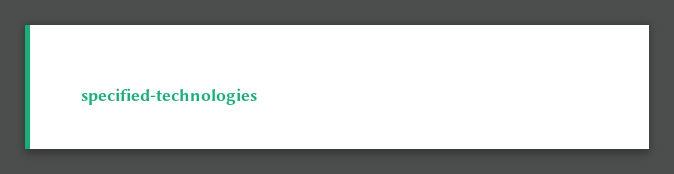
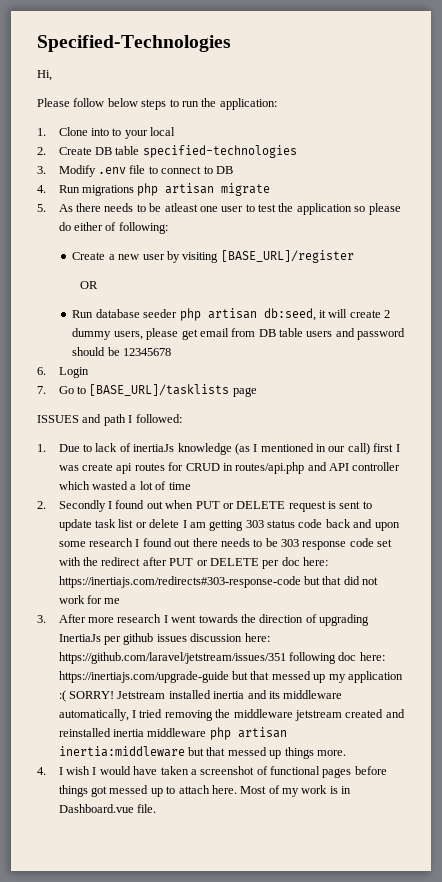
- specified-technologies
+ Specified-Technologies
+ Hi,
+ Please follow below steps to run the application:
+ 1. Clone into to your local
+ 2. Create DB table specified-technologies
+ 3. Modify .env file to connect to DB
+ 4. Run migrations php artisan migrate
+ 5. As there needs to be atleast one user to test the application so please do either of following:
+ Create a new user by visiting [BASE_URL]/register
+ OR
+ Run database seeder php artisan db:seed, it will create 2 dummy users, please get email from DB table users and password should be 12345678
+ 6. Login
+ 7. Go to [BASE_URL]/tasklists page
+ ISSUES and path I followed:
+ 1. Due to lack of inertiaJs knowledge (as I mentioned in our call) first I was create api routes for CRUD in routes/api.php and API controller which wasted a lot of time
+ 2. Secondly I found out when PUT or DELETE request is sent to update task list or delete I am getting 303 status code back and upon some research I found out there needs to be 303 response code set with the redirect after PUT or DELETE per doc here: https://inertiajs.com/redirects#303-response-code but that did not work for me
+ 3. After more research I went towards the direction of upgrading InertiaJs per github issues discussion here: https://github.com/laravel/jetstream/issues/351 following doc here: https://inertiajs.com/upgrade-guide but that messed up my application :( SORRY! Jetstream installed inertia and its middleware automatically, I tried removing the middleware jetstream created and reinstalled inertia middleware php artisan inertia:middleware but that messed up things more.
+ 4. I wish I would have taken a screenshot of functional pages before things got messed up to attach here. Most of my work is in Dashboard.vue file.

